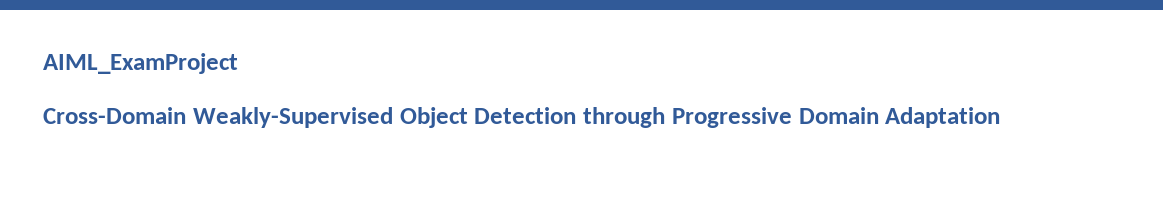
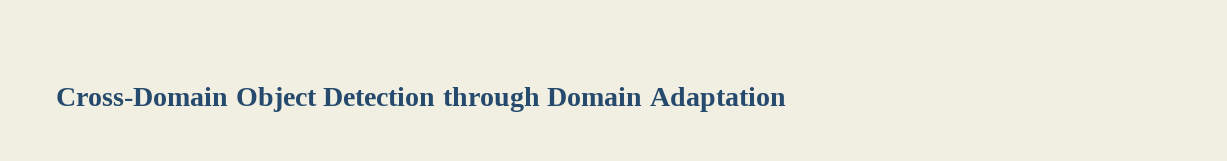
- AIML_ExamProject
- Cross-Domain Weakly-Supervised Object Detection through Progressive Domain Adaptation
+ Cross-Domain Object Detection through Domain Adaptation

